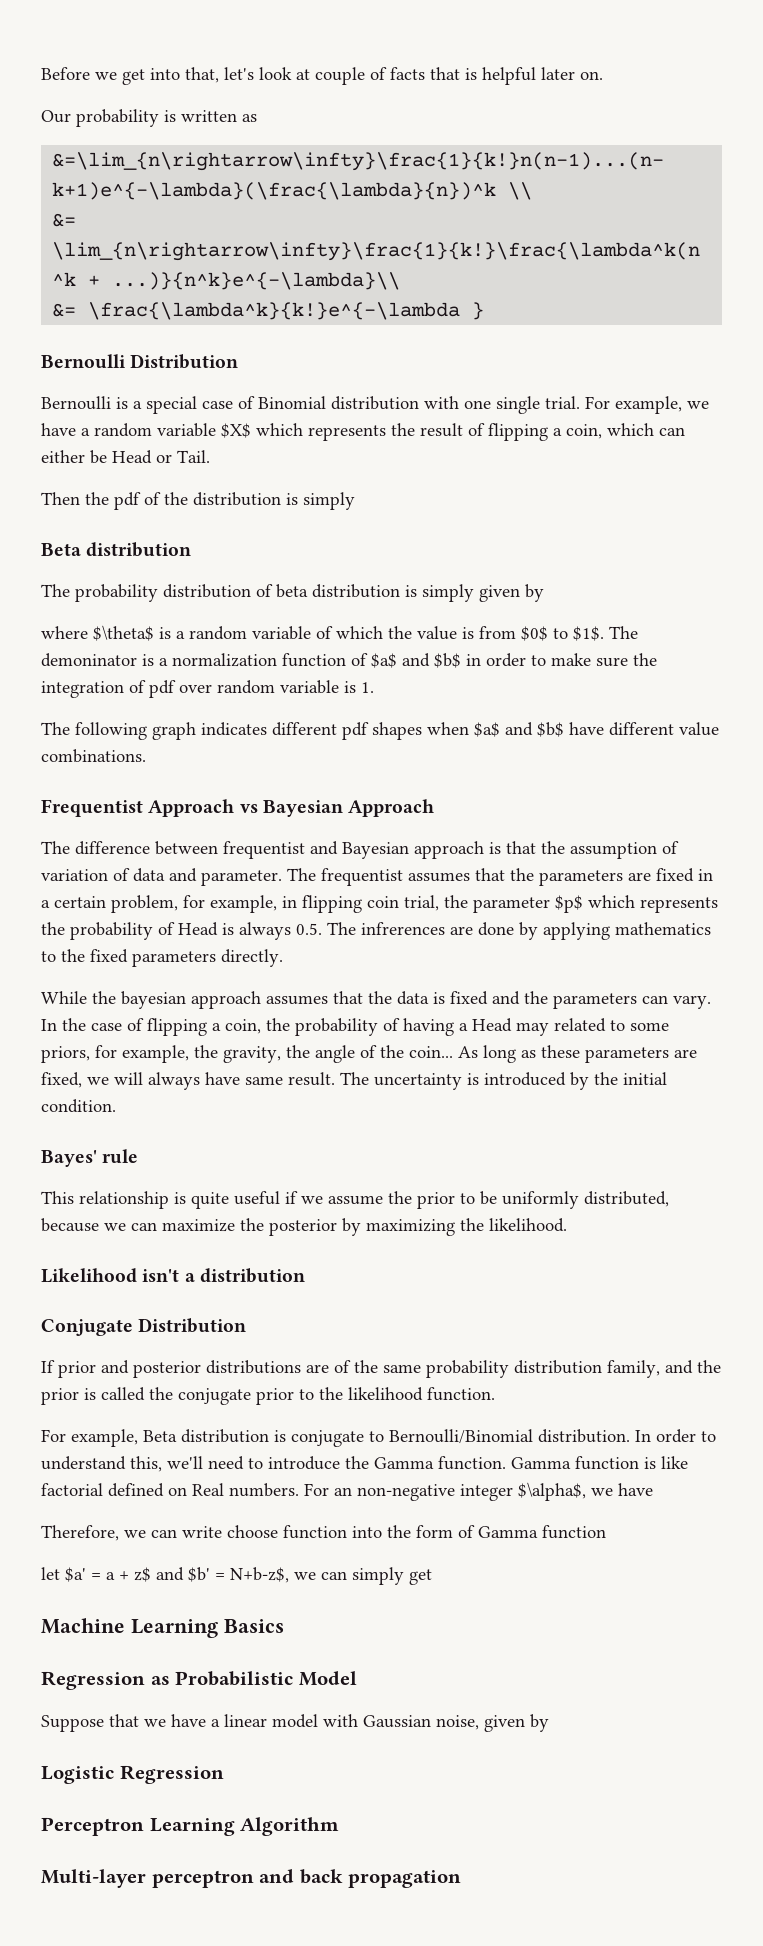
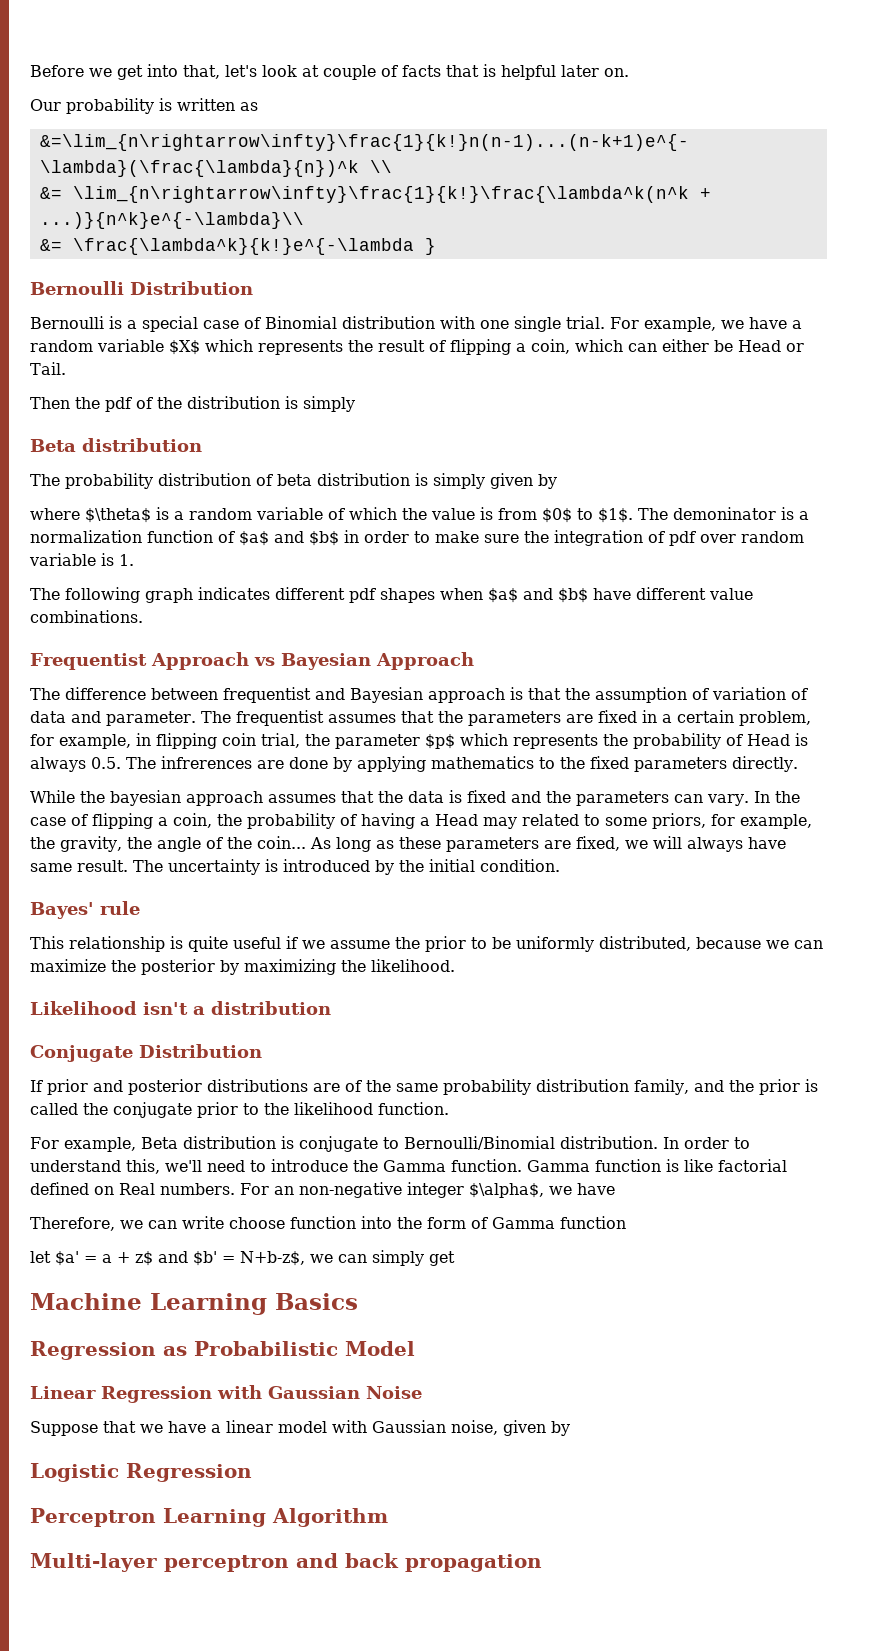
+ Linear Regression with Gaussian Noise

